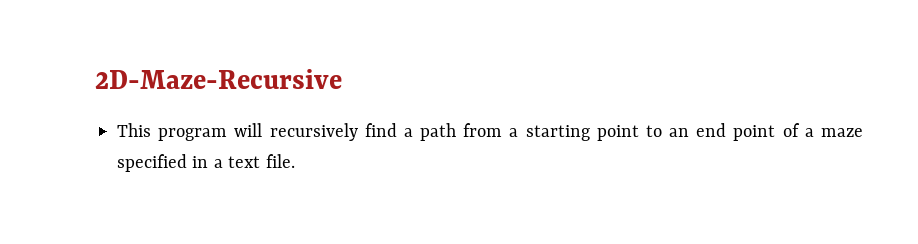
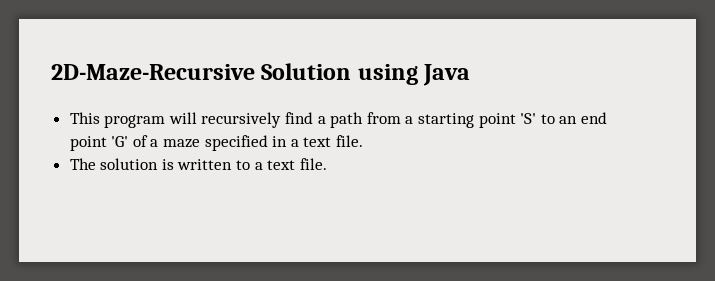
- 2D-Maze-Recursive
+ 2D-Maze-Recursive Solution using Java
- This program will recursively find a path from a starting point to an end point of a maze specified in a text file.
+ This program will recursively find a path from a starting point 'S' to an end point 'G' of a maze specified in a text file.
+ The solution is written to a text file.

